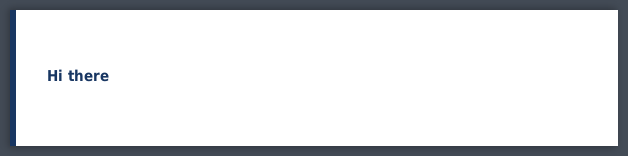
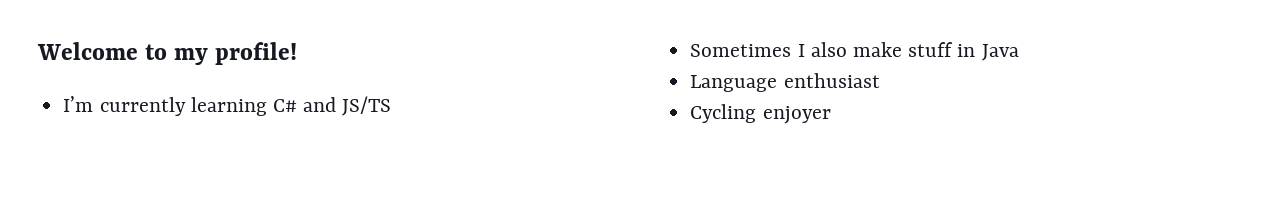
- Hi there
+ Welcome to my profile!
+ I’m currently learning C# and JS/TS
+ Sometimes I also make stuff in Java
+ Language enthusiast
+ Cycling enjoyer

